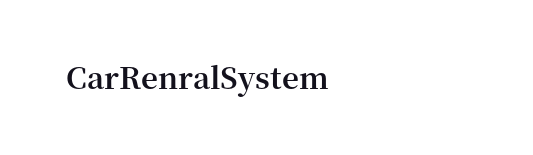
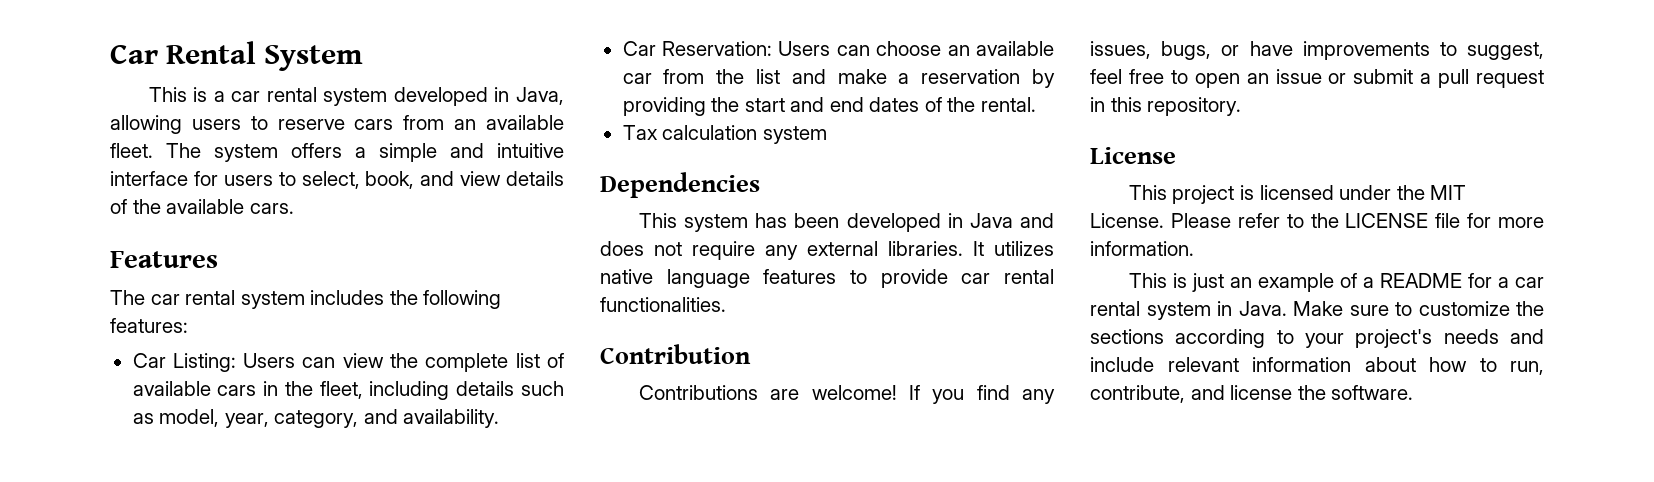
- CarRenralSystem
+ Car Rental System
+ This is a car rental system developed in Java, allowing users to reserve cars from an available fleet. The system offers a simple and intuitive interface for users to select, book, and view details of the available cars.
+ Features
+ The car rental system includes the following features:
+ Car Listing: Users can view the complete list of available cars in the fleet, including details such as model, year, category, and availability.
+ Car Reservation: Users can choose an available car from the list and make a reservation by providing the start and end dates of the rental.
+ Tax calculation system
+ Dependencies
+ This system has been developed in Java and does not require any external libraries. It utilizes native language features to provide car rental functionalities.
+ Contribution
+ Contributions are welcome! If you find any issues, bugs, or have improvements to suggest, feel free to open an issue or submit a pull request in this repository.
+ License
+ This project is licensed under the MIT License. Please refer to the LICENSE file for more information.
+ This is just an example of a README for a car rental system in Java. Make sure to customize the sections according to your project's needs and include relevant information about how to run, contribute, and license the software.

